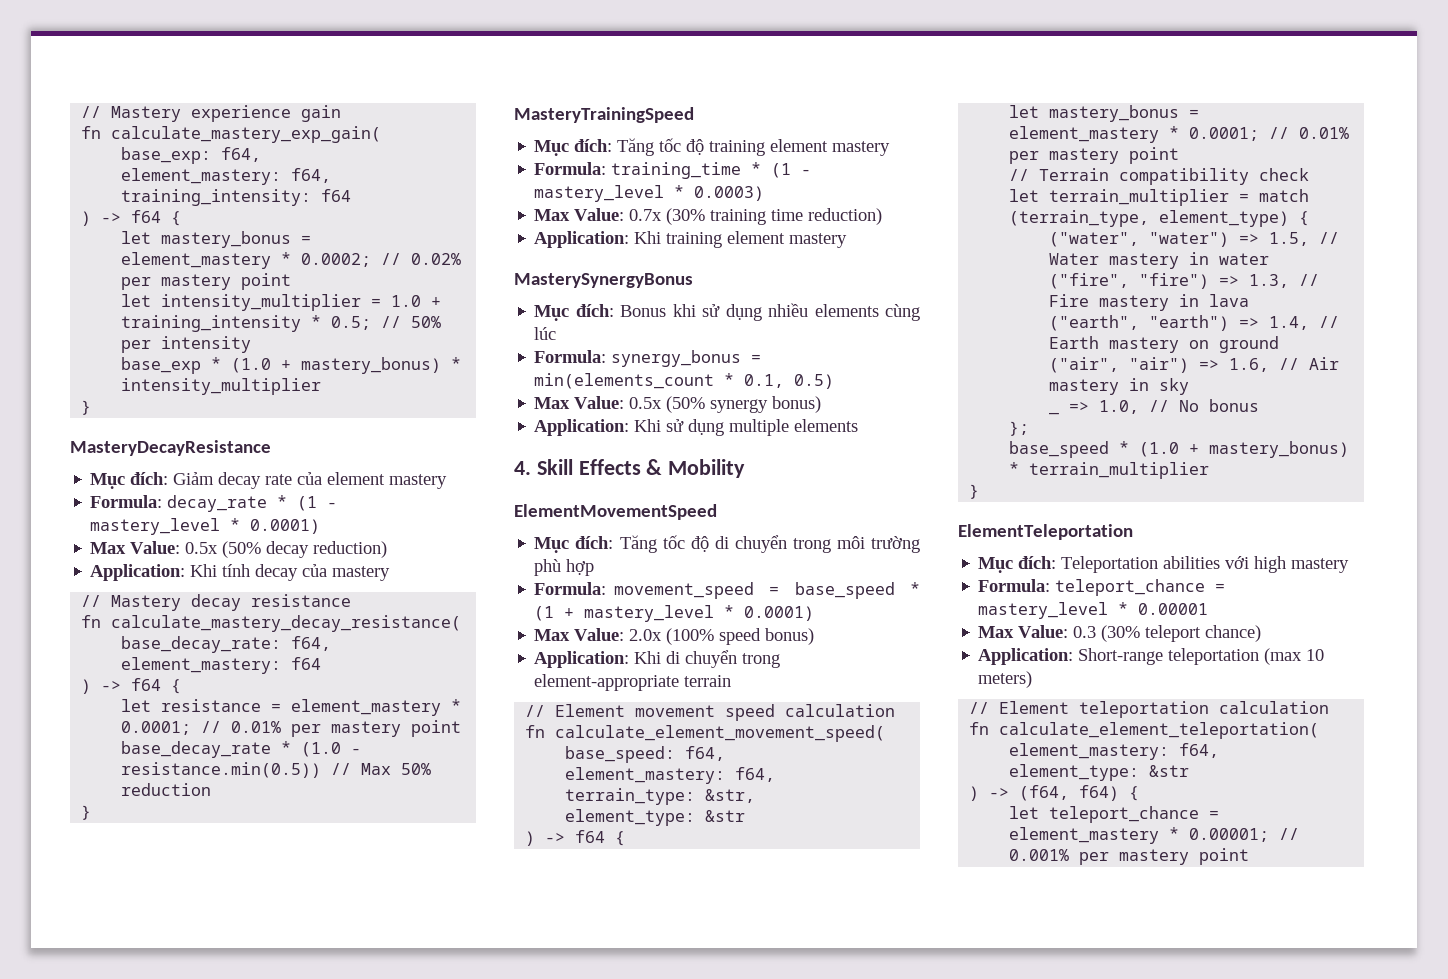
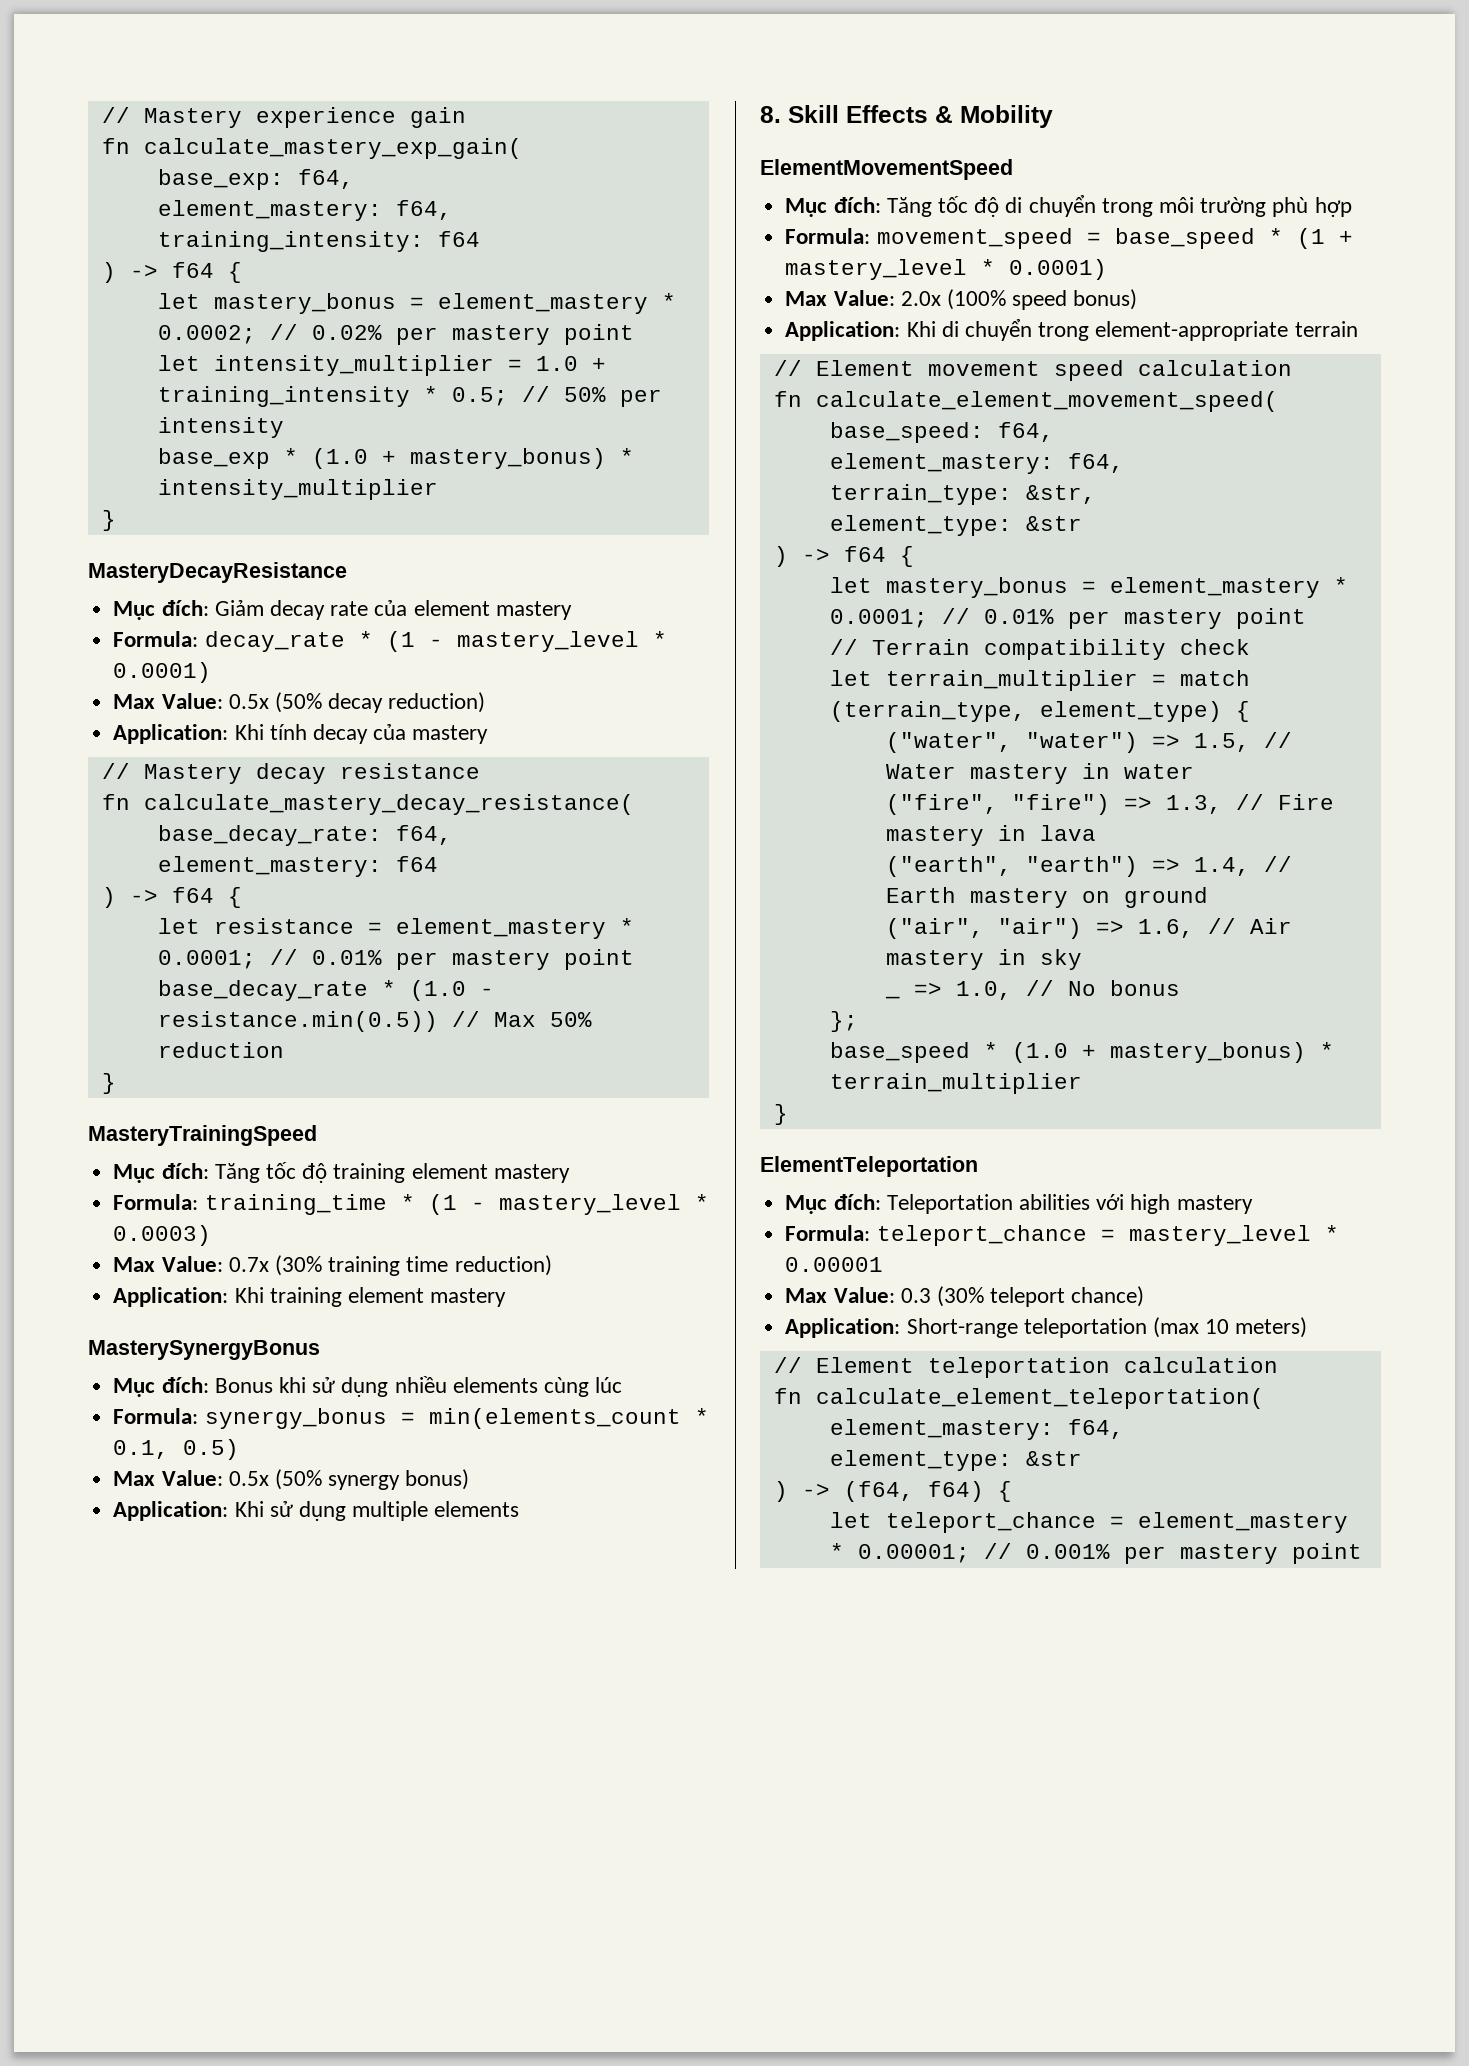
- 4. Skill Effects & Mobility
+ 8. Skill Effects & Mobility

